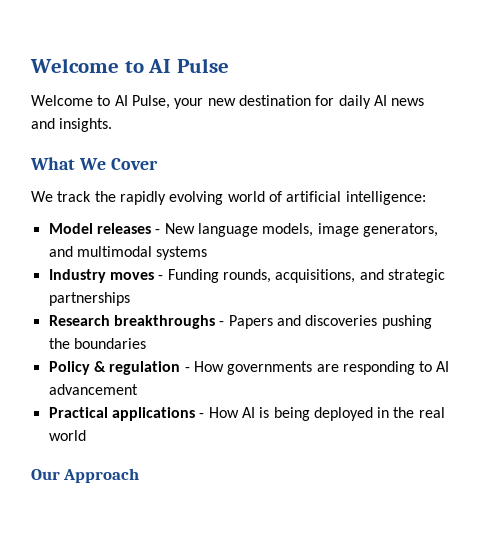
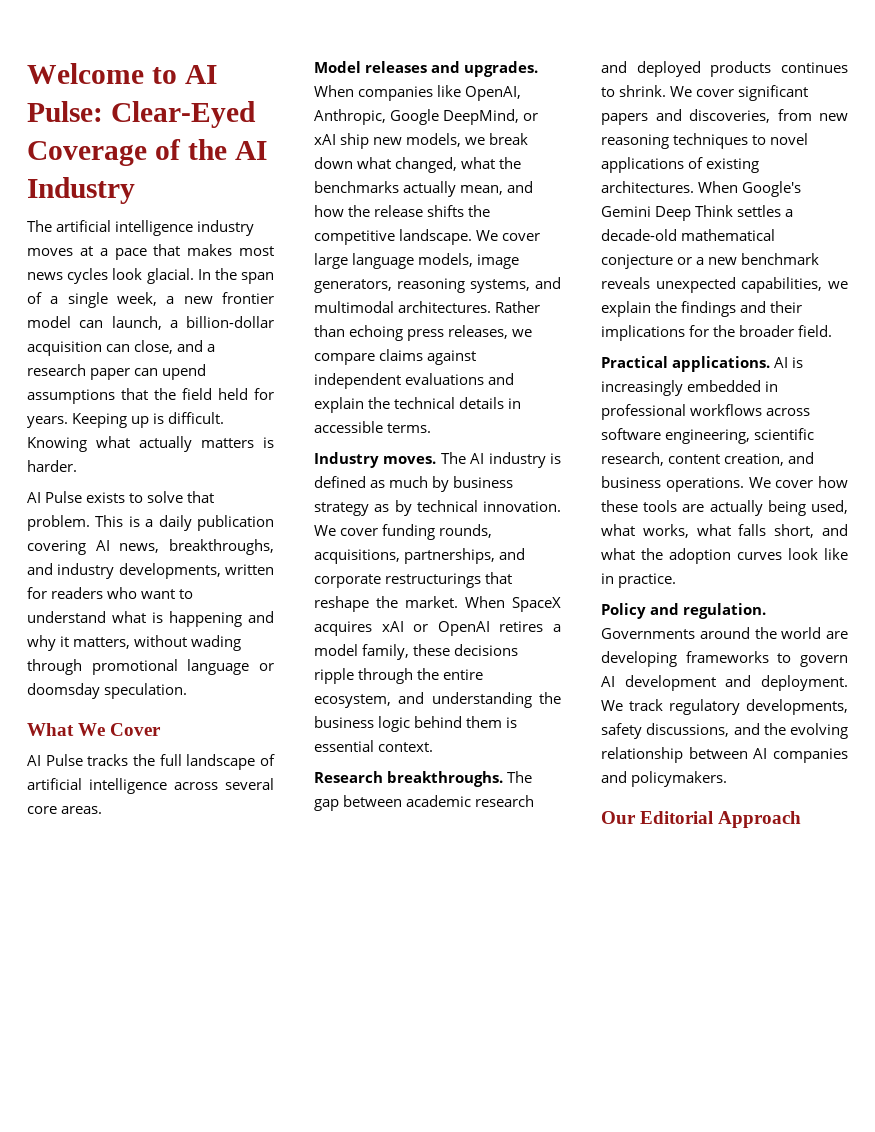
- Welcome to AI Pulse
- Welcome to AI Pulse, your new destination for daily AI news and insights.
+ Welcome to AI Pulse: Clear-Eyed Coverage of the AI Industry
+ The artificial intelligence industry moves at a pace that makes most news cycles look glacial. In the span of a single week, a new frontier model can launch, a billion-dollar acquisition can close, and a research paper can upend assumptions that the field held for years. Keeping up is difficult. Knowing what actually matters is harder.
+ AI Pulse exists to solve that problem. This is a daily publication covering AI news, breakthroughs, and industry developments, written for readers who want to understand what is happening and why it matters, without wading through promotional language or doomsday speculation.
  What We Cover
- We track the rapidly evolving world of artificial intelligence:
- Model releases - New language models, image generators, and multimodal systems
- Industry moves - Funding rounds, acquisitions, and strategic partnerships
- Research breakthroughs - Papers and discoveries pushing the boundaries
- Policy & regulation - How governments are responding to AI advancement
- Practical applications - How AI is being deployed in the real world
+ AI Pulse tracks the full landscape of artificial intelligence across several core areas.
+ Model releases and upgrades. When companies like OpenAI, Anthropic, Google DeepMind, or xAI ship new models, we break down what changed, what the benchmarks actually mean, and how the release shifts the competitive landscape. We cover large language models, image generators, reasoning systems, and multimodal architectures. Rather than echoing press releases, we compare claims against independent evaluations and explain the technical details in accessible terms.
+ Industry moves. The AI industry is defined as much by business strategy as by technical innovation. We cover funding rounds, acquisitions, partnerships, and corporate restructurings that reshape the market. When SpaceX acquires xAI or OpenAI retires a model family, these decisions ripple through the entire ecosystem, and understanding the business logic behind them is essential context.
+ Research breakthroughs. The gap between academic research and deployed products continues to shrink. We cover significant papers and discoveries, from new reasoning techniques to novel applications of existing architectures. When Google's Gemini Deep Think settles a decade-old mathematical conjecture or a new benchmark reveals unexpected capabilities, we explain the findings and their implications for the broader field.
+ Practical applications. AI is increasingly embedded in professional workflows across software engineering, scientific research, content creation, and business operations. We cover how these tools are actually being used, what works, what falls short, and what the adoption curves look like in practice.
+ Policy and regulation. Governments around the world are developing frameworks to govern AI development and deployment. We track regulatory developments, safety discussions, and the evolving relationship between AI companies and policymakers.
- Our Approach
+ Our Editorial Approach

